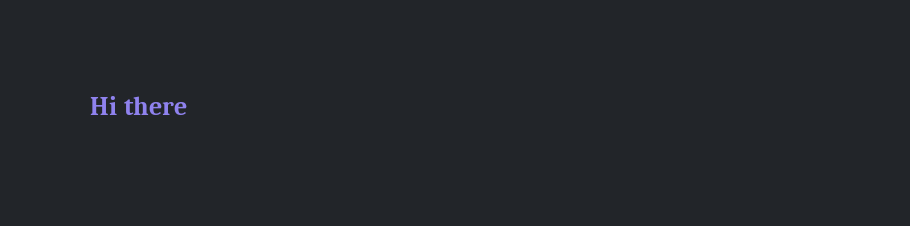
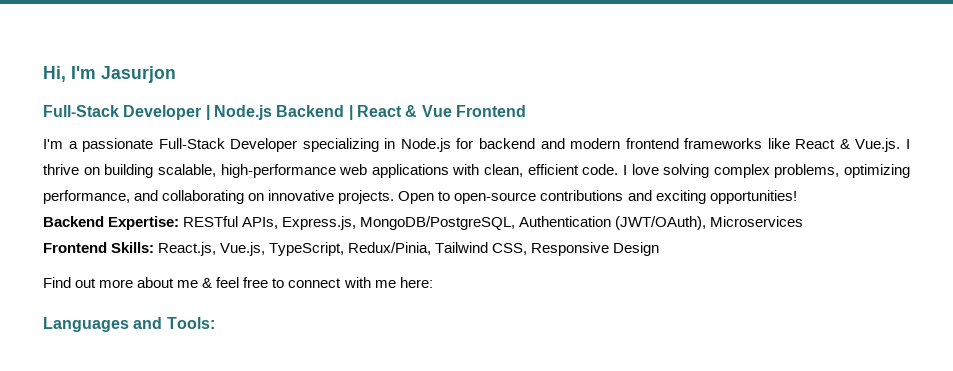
- Hi there
+ Hi, I'm Jasurjon
+ Full-Stack Developer | Node.js Backend | React & Vue Frontend
+ I'm a passionate Full-Stack Developer specializing in Node.js for backend and modern frontend frameworks like React & Vue.js. I thrive on building scalable, high-performance web applications with clean, efficient code. I love solving complex problems, optimizing performance, and collaborating on innovative projects. Open to open-source contributions and exciting opportunities!
+ Backend Expertise: RESTful APIs, Express.js, MongoDB/PostgreSQL, Authentication (JWT/OAuth), Microservices
+ Frontend Skills: React.js, Vue.js, TypeScript, Redux/Pinia, Tailwind CSS, Responsive Design
+ Find out more about me & feel free to connect with me here:
+ Languages and Tools:

